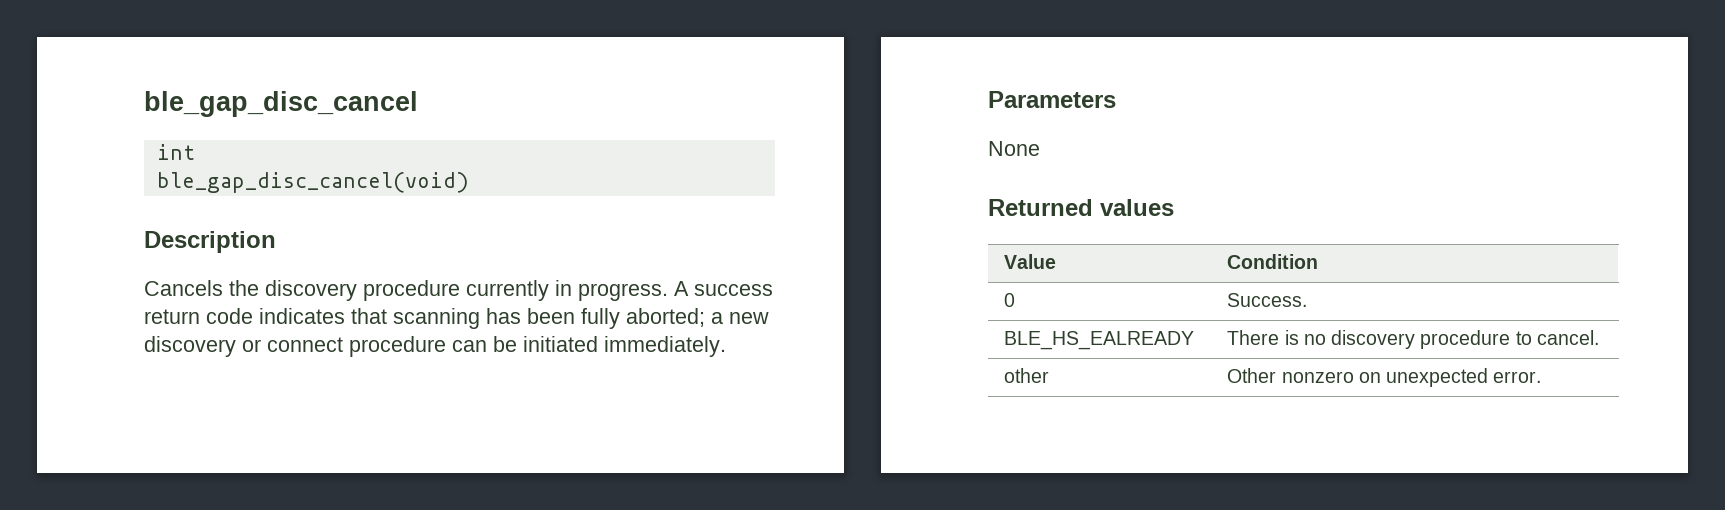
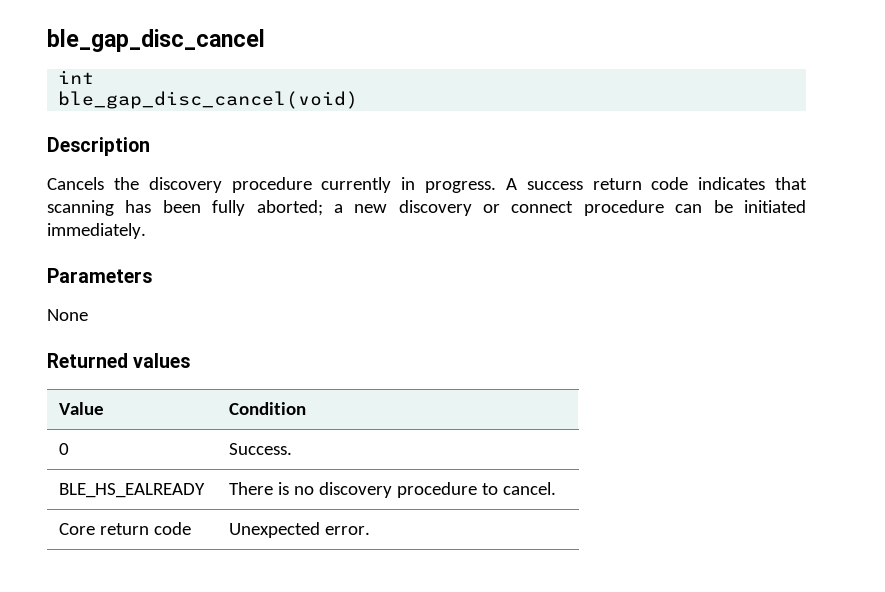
- other | Other nonzero on unexpected error.
+ Core return code | Unexpected error.

